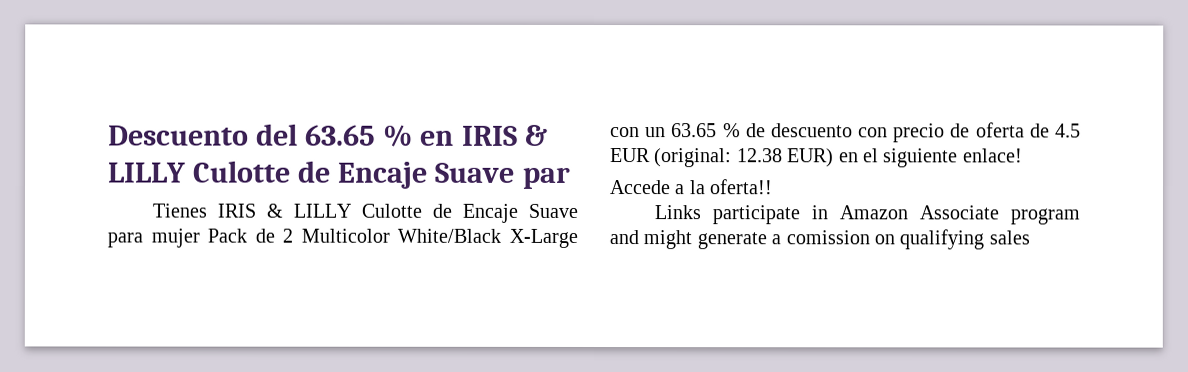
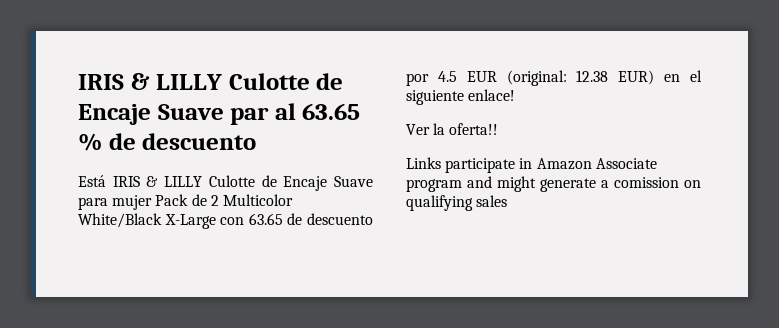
- Descuento del 63.65 % en IRIS & LILLY Culotte de Encaje Suave par
- Tienes IRIS & LILLY Culotte de Encaje Suave para mujer Pack de 2 Multicolor White/Black X-Large con un 63.65 % de descuento con precio de oferta de 4.5 EUR (original: 12.38 EUR) en el siguiente enlace!
+ IRIS & LILLY Culotte de Encaje Suave par al 63.65 % de descuento
+ Está IRIS & LILLY Culotte de Encaje Suave para mujer Pack de 2 Multicolor White/Black X-Large con 63.65 de descuento por 4.5 EUR (original: 12.38 EUR) en el siguiente enlace!
- Accede a la oferta!!
+ Ver la oferta!!

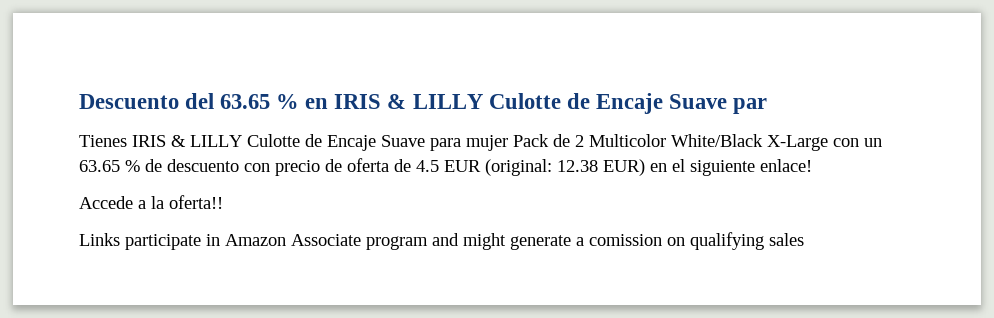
- IRIS & LILLY Culotte de Encaje Suave par al 63.65 % de descuento
- Está IRIS & LILLY Culotte de Encaje Suave para mujer Pack de 2 Multicolor White/Black X-Large con 63.65 de descuento por 4.5 EUR (original: 12.38 EUR) en el siguiente enlace!
+ Descuento del 63.65 % en IRIS & LILLY Culotte de Encaje Suave par
+ Tienes IRIS & LILLY Culotte de Encaje Suave para mujer Pack de 2 Multicolor White/Black X-Large con un 63.65 % de descuento con precio de oferta de 4.5 EUR (original: 12.38 EUR) en el siguiente enlace!
- Ver la oferta!!
+ Accede a la oferta!!

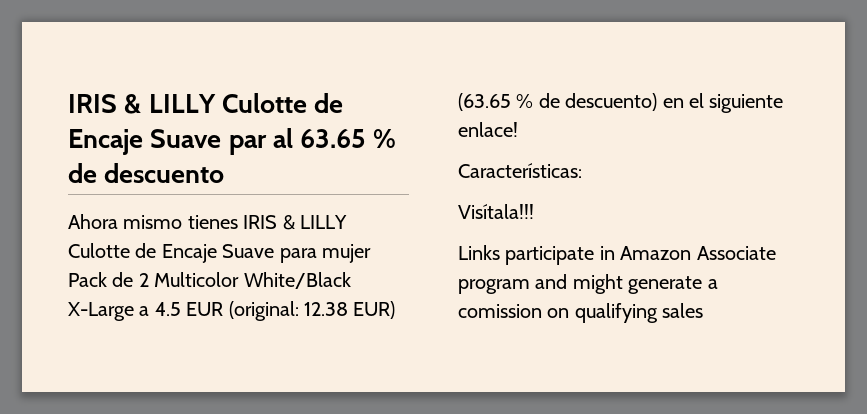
- Descuento del 63.65 % en IRIS & LILLY Culotte de Encaje Suave par
- Tienes IRIS & LILLY Culotte de Encaje Suave para mujer Pack de 2 Multicolor White/Black X-Large con un 63.65 % de descuento con precio de oferta de 4.5 EUR (original: 12.38 EUR) en el siguiente enlace!
+ IRIS & LILLY Culotte de Encaje Suave par al 63.65 % de descuento
+ Ahora mismo tienes IRIS & LILLY Culotte de Encaje Suave para mujer Pack de 2 Multicolor White/Black X-Large a 4.5 EUR (original: 12.38 EUR) (63.65 % de descuento) en el siguiente enlace!
- Accede a la oferta!!
+ Características:
+ Visítala!!!

